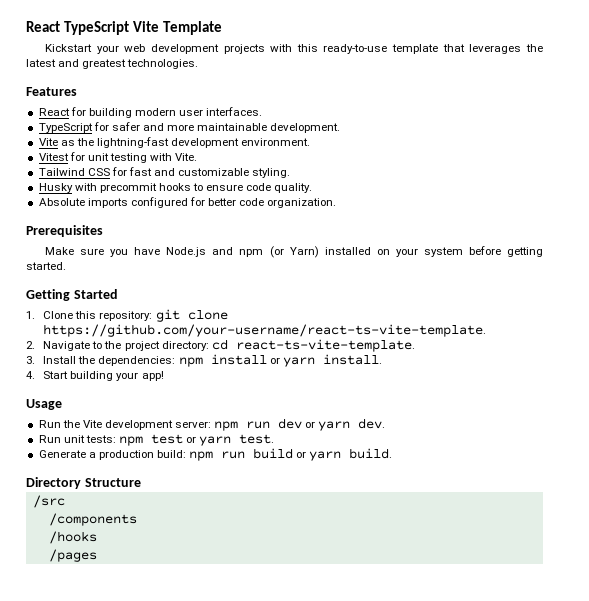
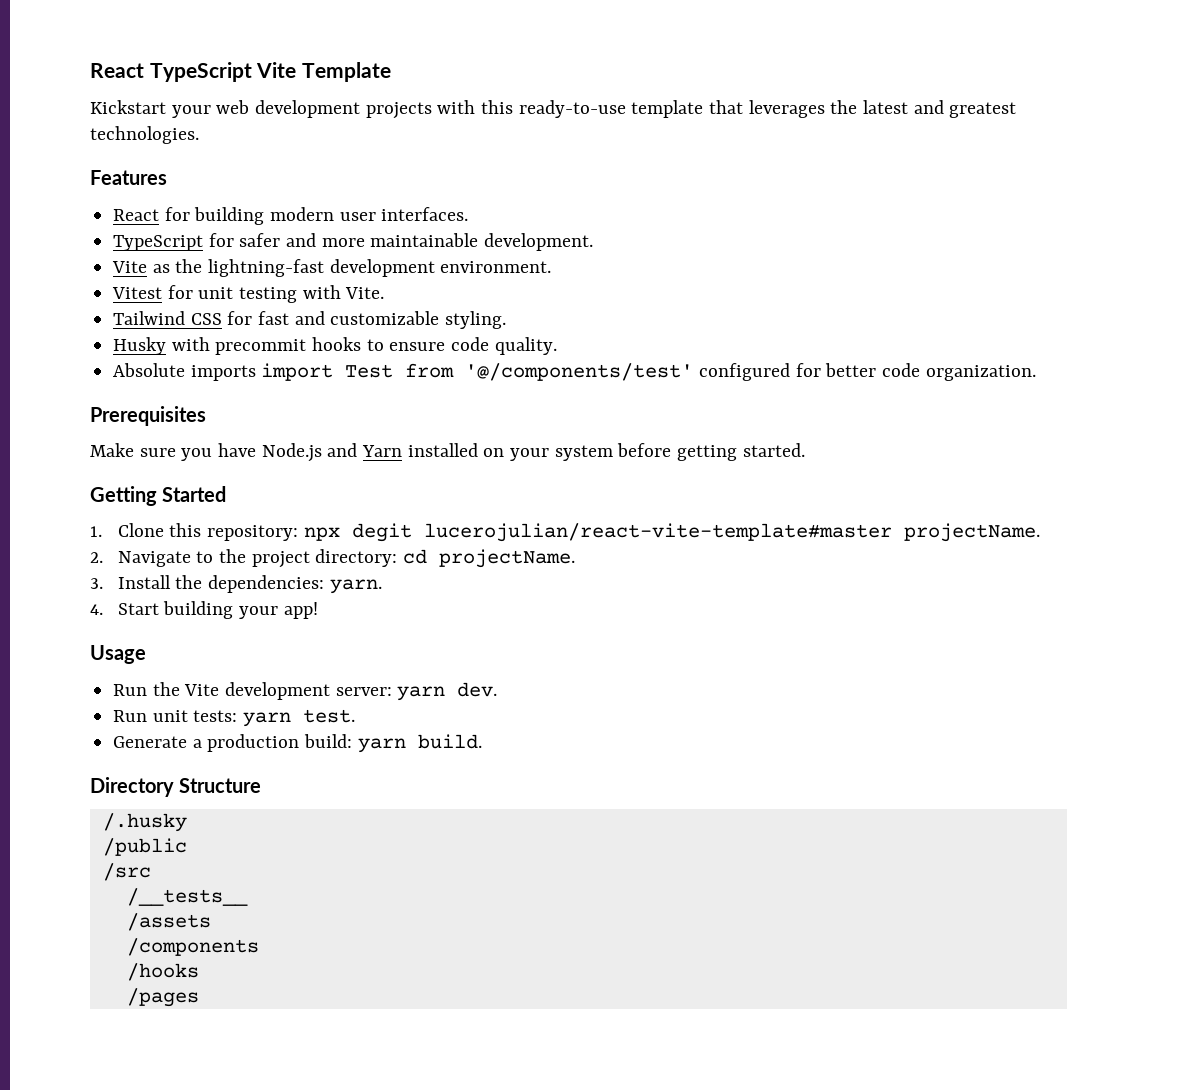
- Absolute imports configured for better code organization.
+ Absolute imports import Test from '@/components/test' configured for better code organization.
- Make sure you have Node.js and npm (or Yarn) installed on your system before getting started.
+ Make sure you have Node.js and Yarn installed on your system before getting started.
- 1. Clone this repository: git clone https://github.com/your-username/react-ts-vite-template.
+ 1. Clone this repository: npx degit lucerojulian/react-vite-template#master projectName.
- 2. Navigate to the project directory: cd react-ts-vite-template.
+ 2. Navigate to the project directory: cd projectName.
- 3. Install the dependencies: npm install or yarn install.
+ 3. Install the dependencies: yarn.
- Run the Vite development server: npm run dev or yarn dev.
+ Run the Vite development server: yarn dev.
- Run unit tests: npm test or yarn test.
+ Run unit tests: yarn test.
- Generate a production build: npm run build or yarn build.
+ Generate a production build: yarn build.
+ /.husky
+ /public
+ /__tests__
+ /assets

